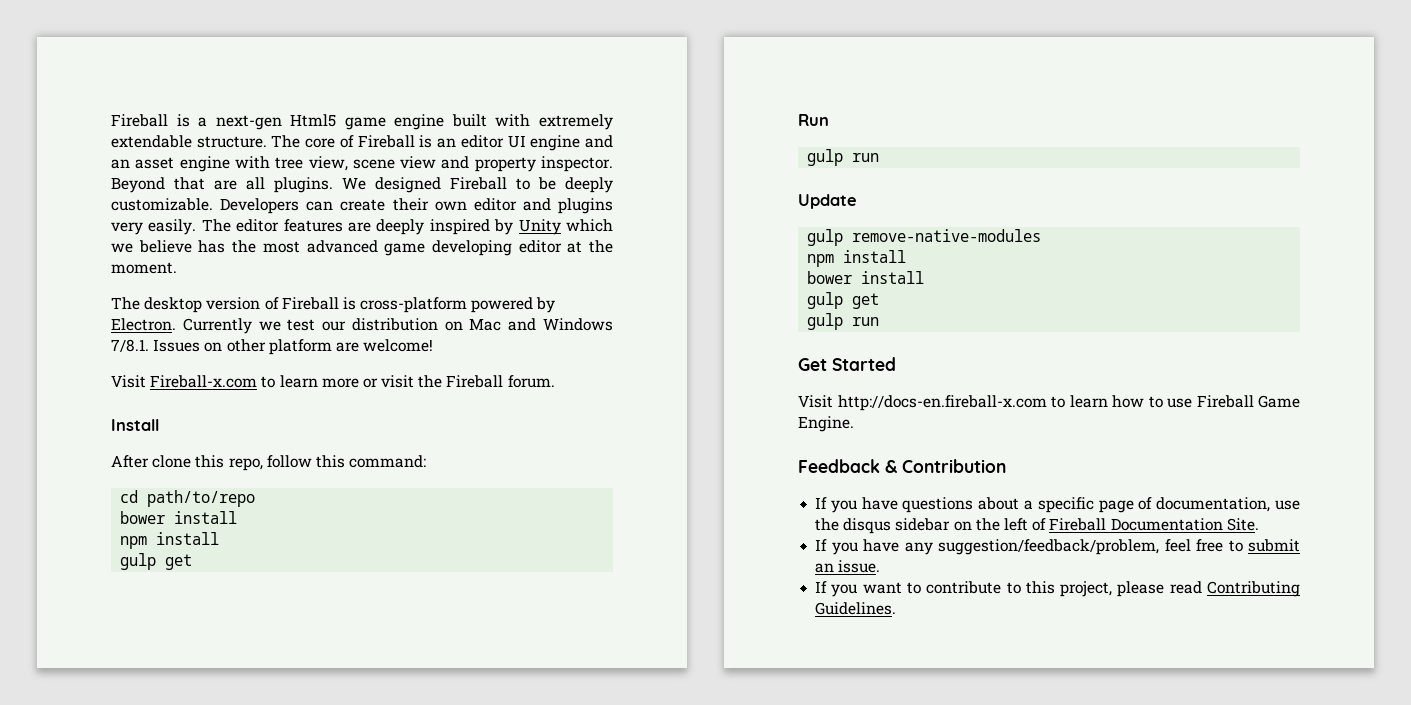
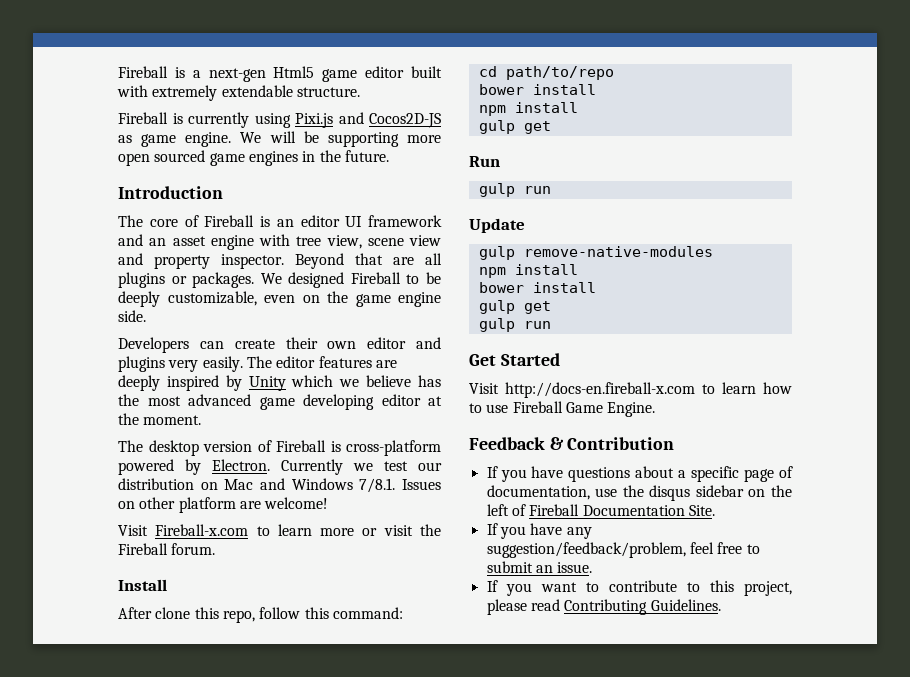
- Fireball is a next-gen Html5 game engine built with extremely extendable structure. The core of Fireball is an editor UI engine and an asset engine with tree view, scene view and property inspector.
+ Fireball is a next-gen Html5 game editor built with extremely extendable structure.
+ Fireball is currently using Pixi.js and Cocos2D-JS as game engine. We will be supporting more open sourced game engines in the future.
+ Introduction
+ The core of Fireball is an editor UI framework and an asset engine with tree view, scene view and property inspector.
- Beyond that are all plugins.
+ Beyond that are all plugins or packages.
- We designed Fireball to be deeply customizable. Developers can create their own editor and plugins very easily.
+ We designed Fireball to be deeply customizable, even on the game engine side.
+ Developers can create their own editor and plugins very easily.

